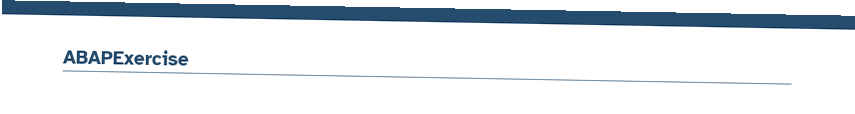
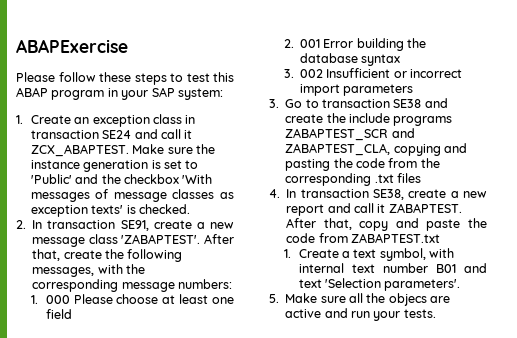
+ Please follow these steps to test this ABAP program in your SAP system:
+ 1. Create an exception class in transaction SE24 and call it ZCX_ABAPTEST. Make sure the instance generation is set to 'Public' and the checkbox 'With messages of message classes as exception texts' is checked.
+ 2. In transaction SE91, create a new message class 'ZABAPTEST'. After that, create the following messages, with the corresponding message numbers:
+ 1. 000 Please choose at least one field
+ 2. 001 Error building the database syntax
+ 3. 002 Insufficient or incorrect import parameters
+ 3. Go to transaction SE38 and create the include programs ZABAPTEST_SCR and ZABAPTEST_CLA, copying and pasting the code from the corresponding .txt files
+ 4. In transaction SE38, create a new report and call it ZABAPTEST. After that, copy and paste the code from ZABAPTEST.txt
+ 1. Create a text symbol, with internal text number B01 and text 'Selection parameters'.
+ 5. Make sure all the objecs are active and run your tests.

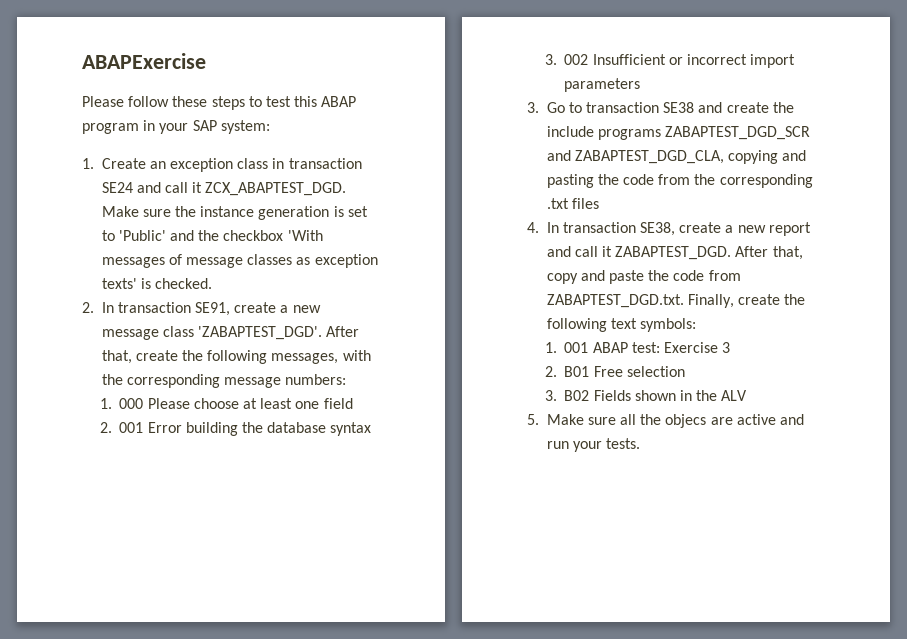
- 1. Create an exception class in transaction SE24 and call it ZCX_ABAPTEST.
+ 1. Create an exception class in transaction SE24 and call it ZCX_ABAPTEST_DGD.
- 2. In transaction SE91, create a new message class 'ZABAPTEST'.
+ 2. In transaction SE91, create a new message class 'ZABAPTEST_DGD'.
- 3. Go to transaction SE38 and create the include programs ZABAPTEST_SCR and ZABAPTEST_CLA, copying and pasting the code from the corresponding .txt files
+ 3. Go to transaction SE38 and create the include programs ZABAPTEST_DGD_SCR and ZABAPTEST_DGD_CLA, copying and pasting the code from the corresponding .txt files
- 4. In transaction SE38, create a new report and call it ZABAPTEST.
+ 4. In transaction SE38, create a new report and call it ZABAPTEST_DGD.
- After that, copy and paste the code from ZABAPTEST.txt
- 1. Create a text symbol, with internal text number B01 and text 'Selection parameters'.
+ After that, copy and paste the code from ZABAPTEST_DGD.txt. Finally, create the following text symbols:
+ 1. 001 ABAP test: Exercise 3
+ 2. B01 Free selection
+ 3. B02 Fields shown in the ALV

